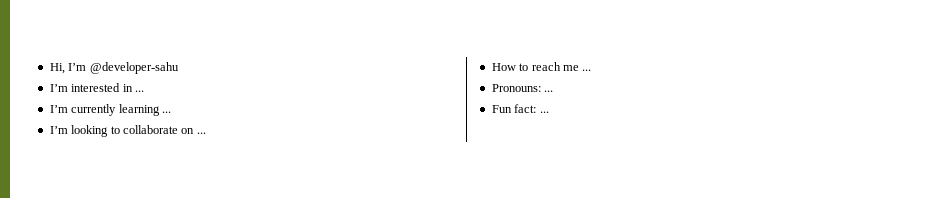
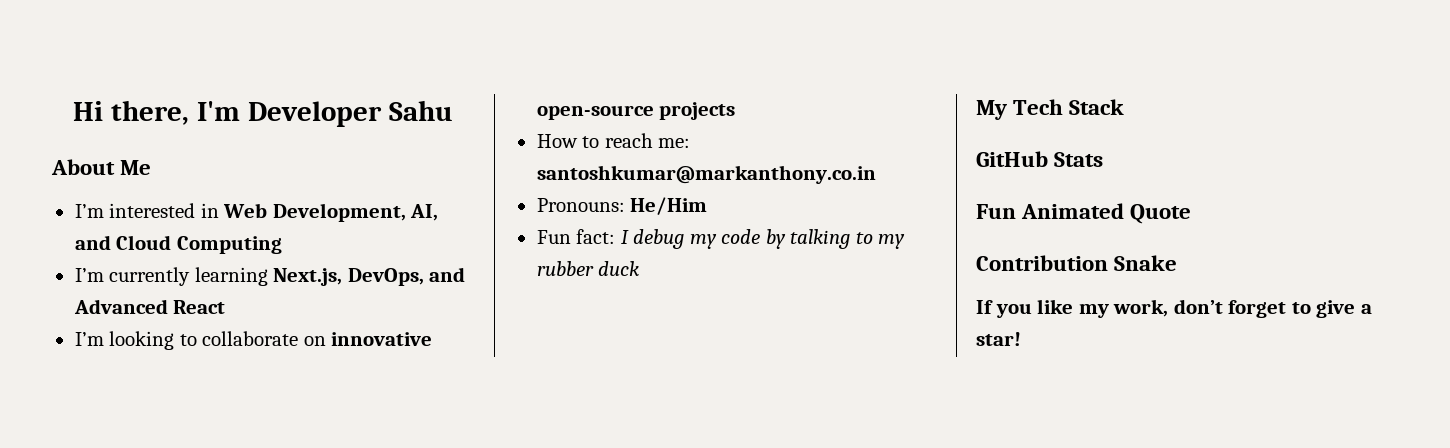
- Hi, I’m @developer-sahu
- I’m interested in ...
- I’m currently learning ...
+ Hi there, I'm Developer Sahu
+ About Me
+ I’m interested in Web Development, AI, and Cloud Computing
+ I’m currently learning Next.js, DevOps, and Advanced React
- I’m looking to collaborate on ...
+ I’m looking to collaborate on innovative open-source projects
- How to reach me ...
+ How to reach me: santoshkumar@markanthony.co.in
- Pronouns: ...
+ Pronouns: He/Him
- Fun fact: ...
+ Fun fact: I debug my code by talking to my rubber duck
+ My Tech Stack
+ GitHub Stats
+ Fun Animated Quote
+ Contribution Snake
+ If you like my work, don’t forget to give a star!

